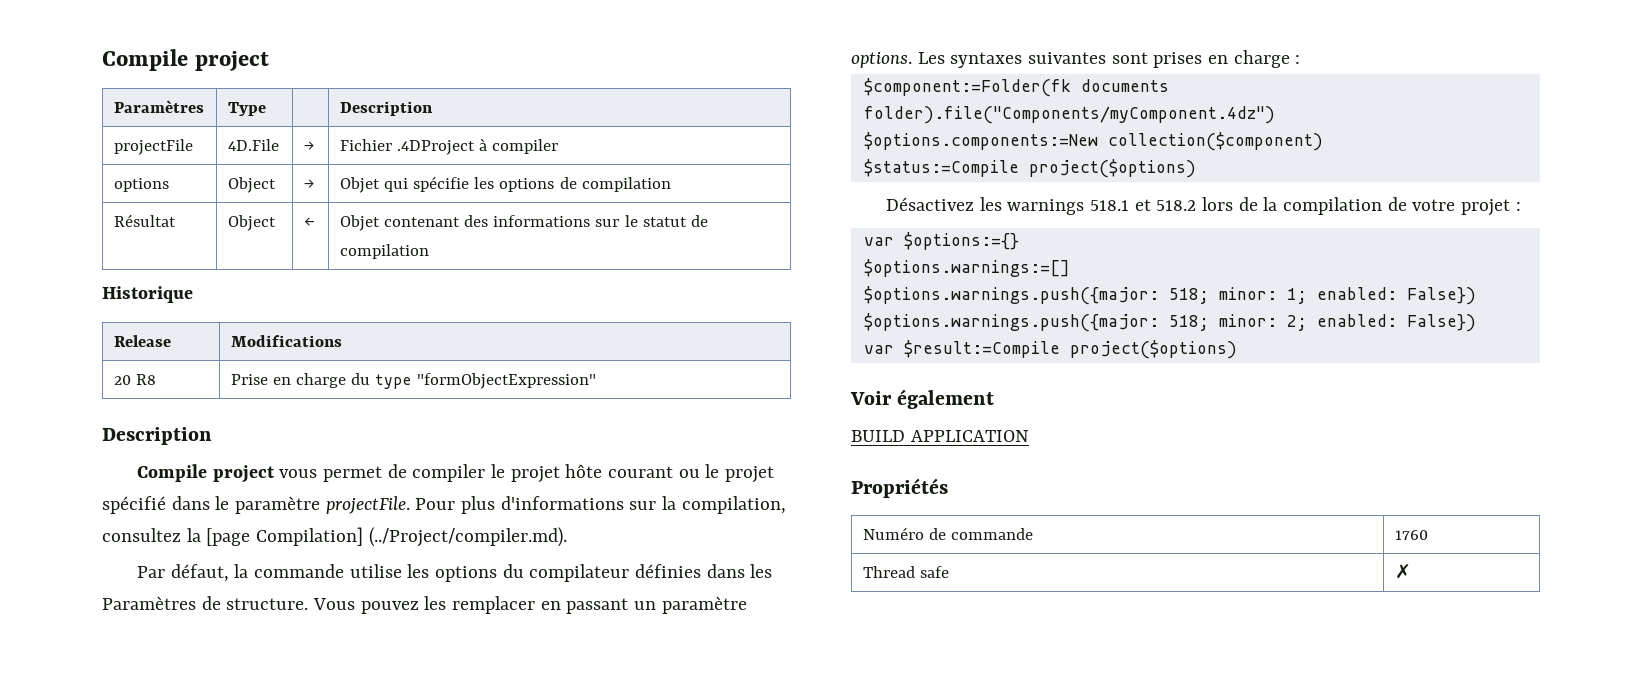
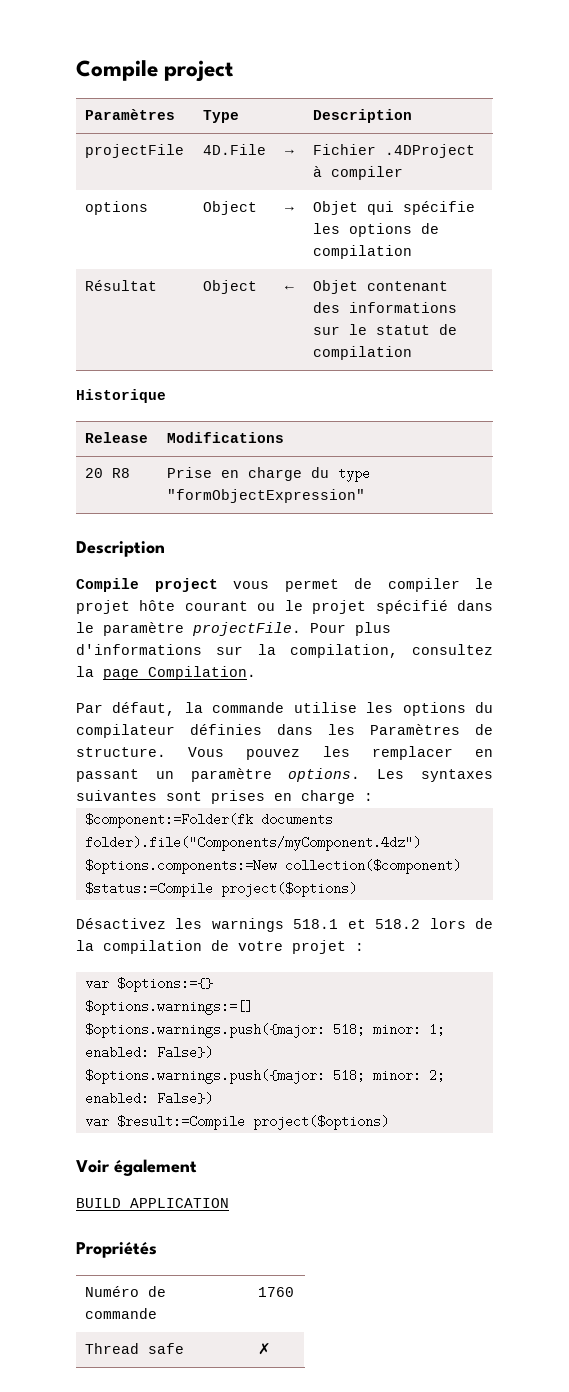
- Pour plus d'informations sur la compilation, consultez la [page Compilation] (../Project/compiler.md).
+ Pour plus d'informations sur la compilation, consultez la page Compilation.

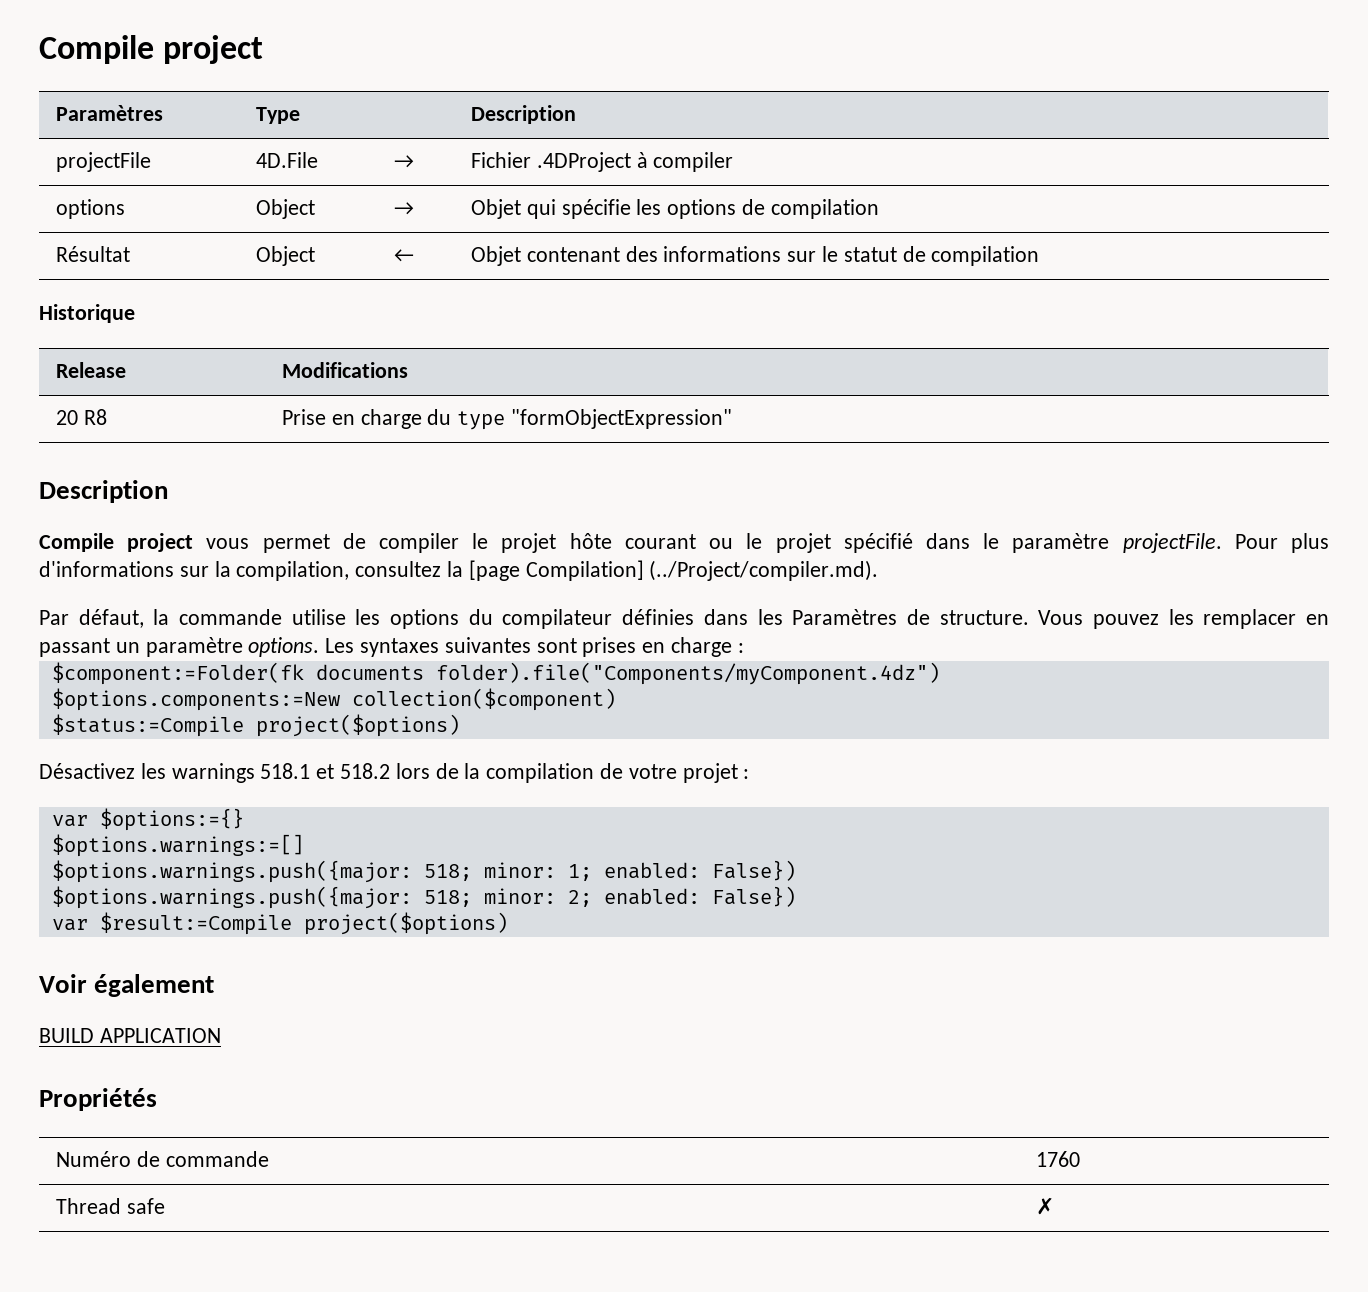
- Pour plus d'informations sur la compilation, consultez la page Compilation.
+ Pour plus d'informations sur la compilation, consultez la [page Compilation] (../Project/compiler.md).

